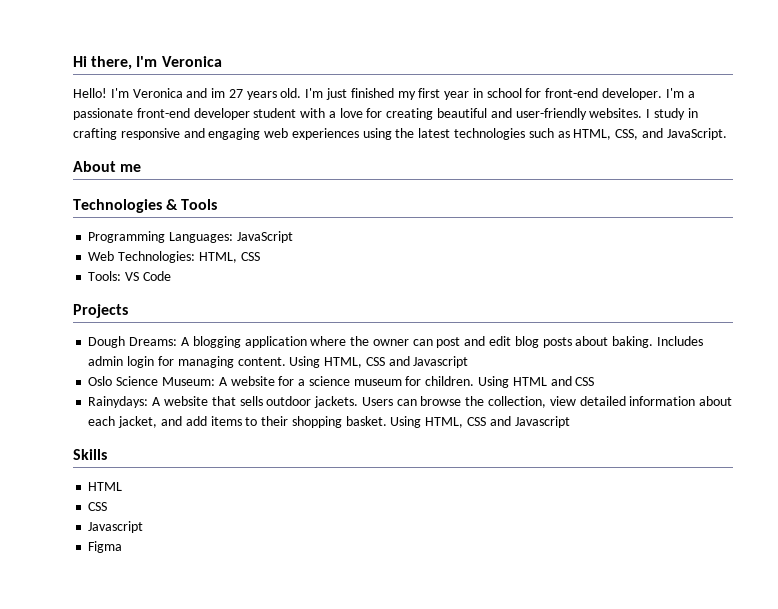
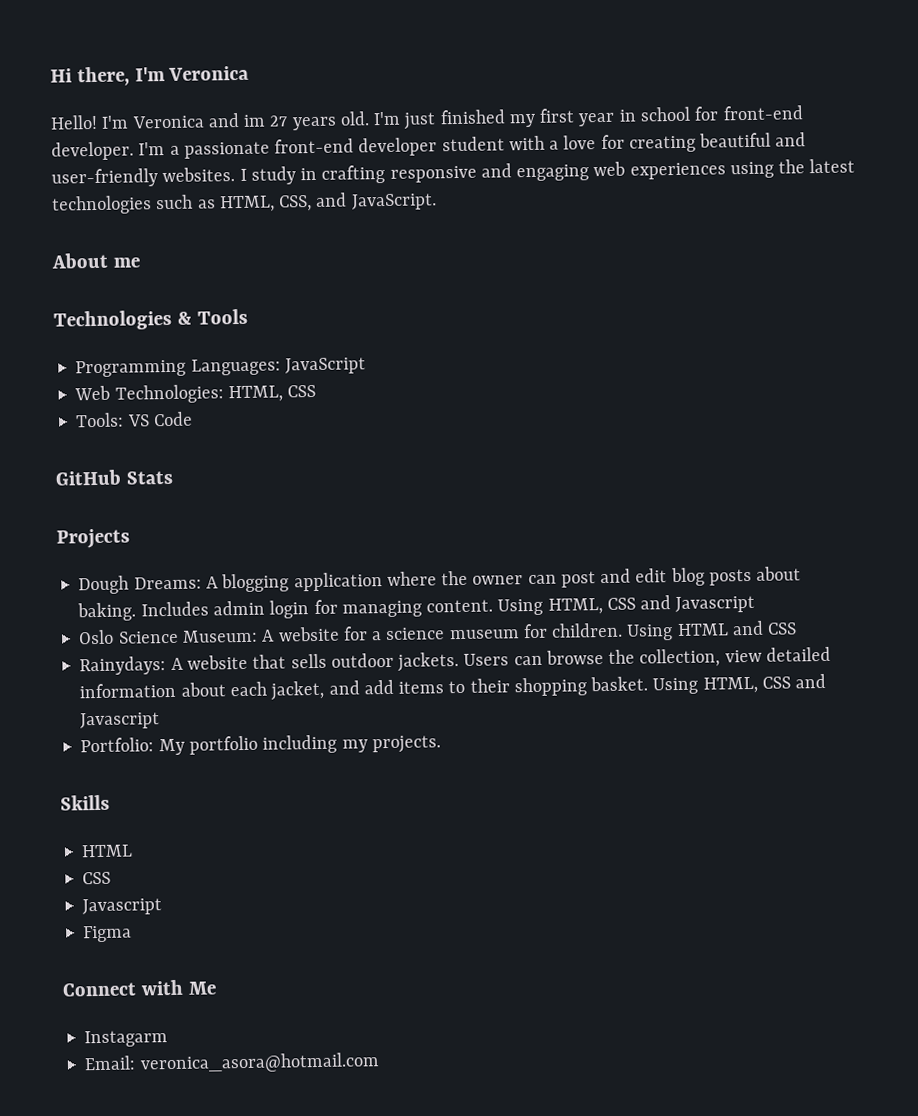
+ GitHub Stats
+ Portfolio: My portfolio including my projects.
+ Connect with Me
+ Instagarm
+ Email: veronica_asora@hotmail.com

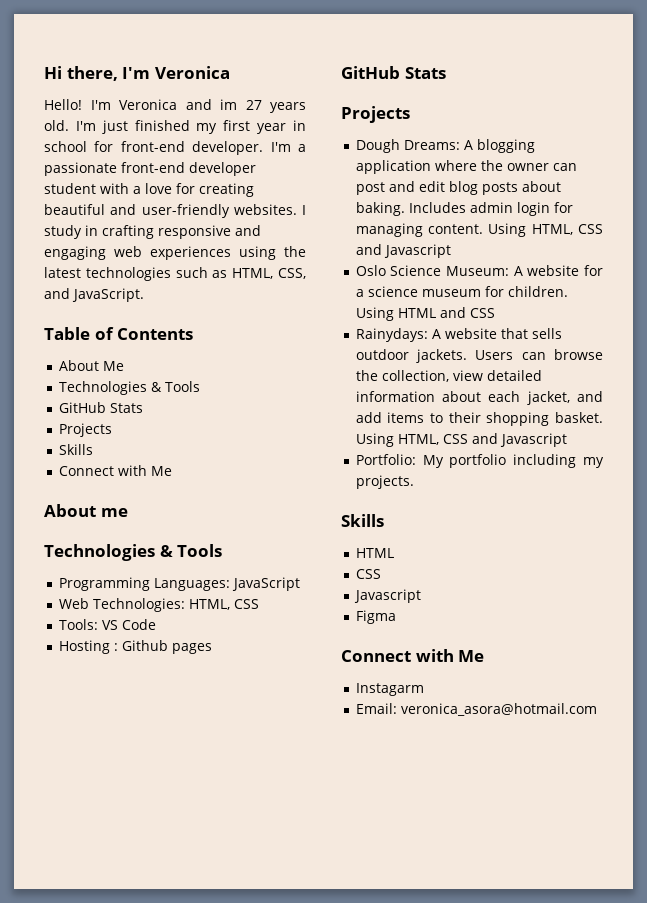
+ Table of Contents
+ About Me
+ Technologies & Tools
+ GitHub Stats
+ Projects
+ Skills
+ Connect with Me
+ Hosting : Github pages

